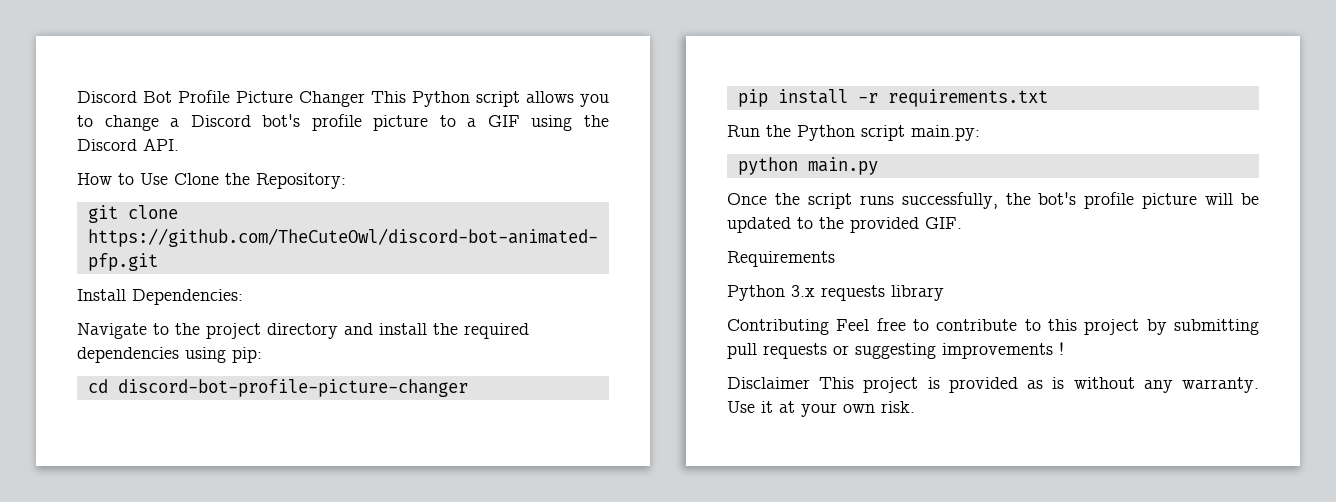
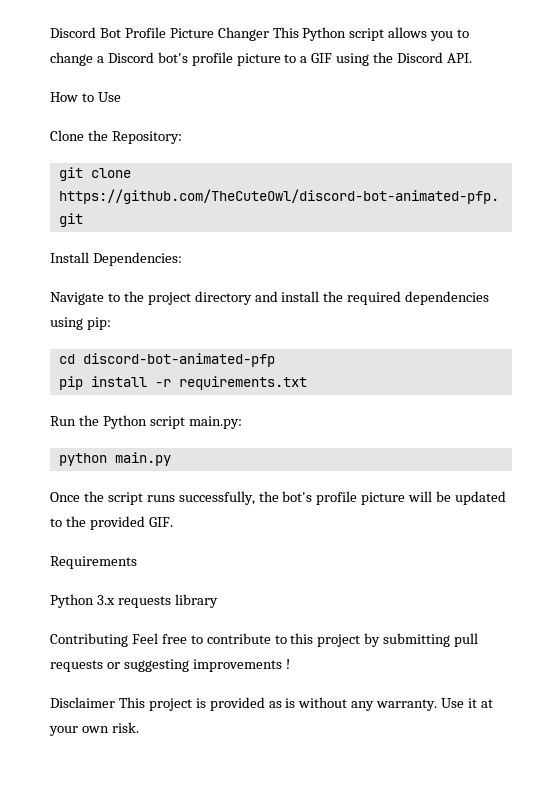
- How to Use Clone the Repository:
+ How to Use
+ Clone the Repository:
- cd discord-bot-profile-picture-changer
+ cd discord-bot-animated-pfp

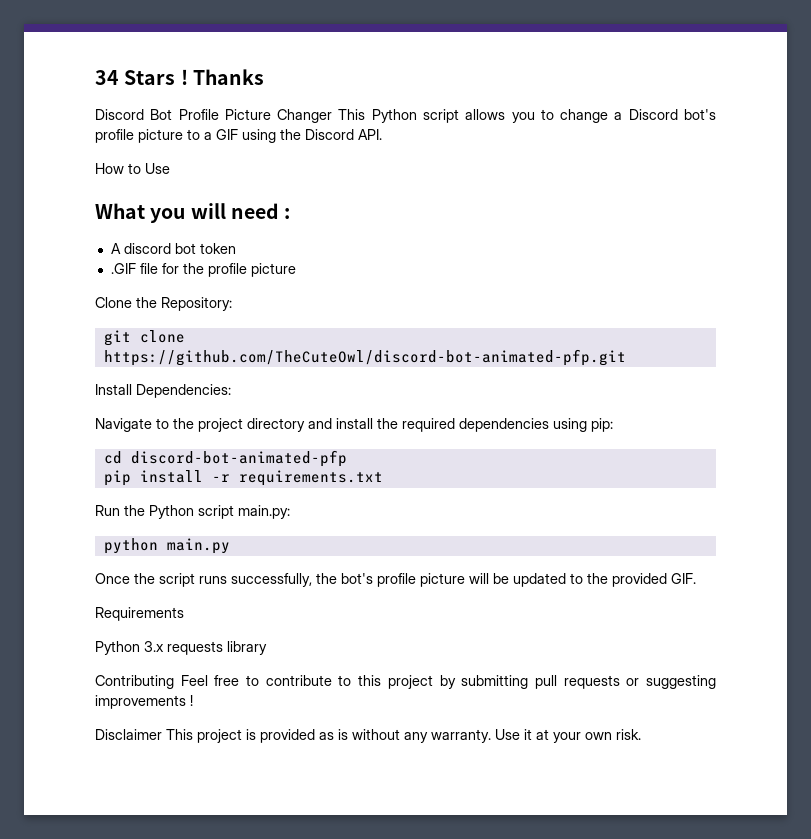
+ 34 Stars ! Thanks
+ What you will need :
+ A discord bot token
+ .GIF file for the profile picture

